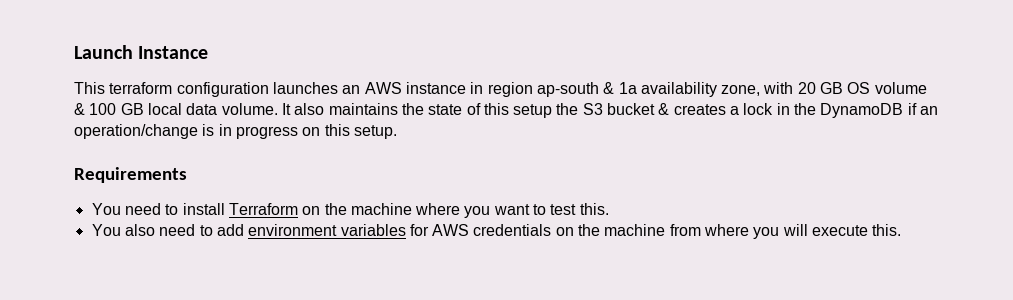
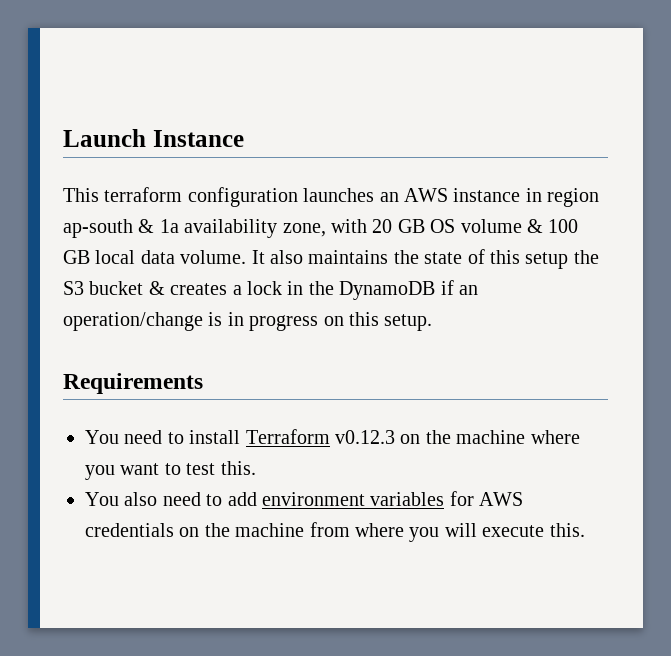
- You need to install Terraform on the machine where you want to test this.
+ You need to install Terraform v0.12.3 on the machine where you want to test this.

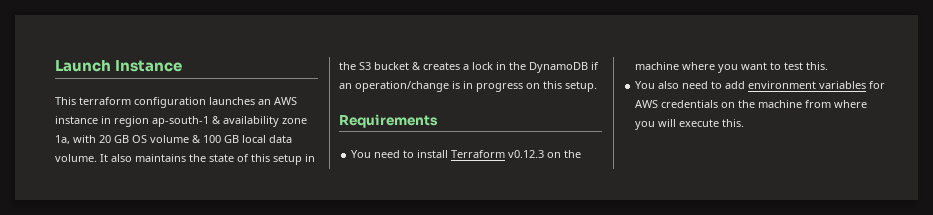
- This terraform configuration launches an AWS instance in region ap-south & 1a availability zone, with 20 GB OS volume & 100 GB local data volume.
+ This terraform configuration launches an AWS instance in region ap-south-1 & availability zone 1a, with 20 GB OS volume & 100 GB local data volume.
- It also maintains the state of this setup the S3 bucket & creates a lock in the DynamoDB if an operation/change is in progress on this setup.
+ It also maintains the state of this setup in the S3 bucket & creates a lock in the DynamoDB if an operation/change is in progress on this setup.

